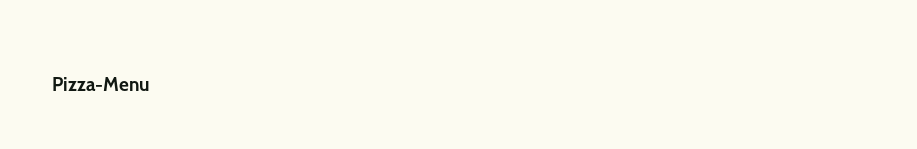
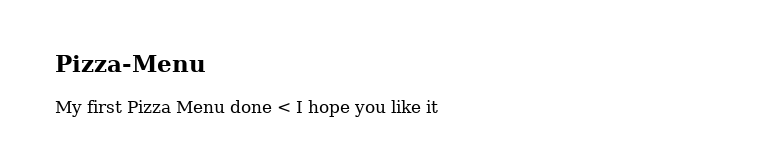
+ My first Pizza Menu done < I hope you like it

